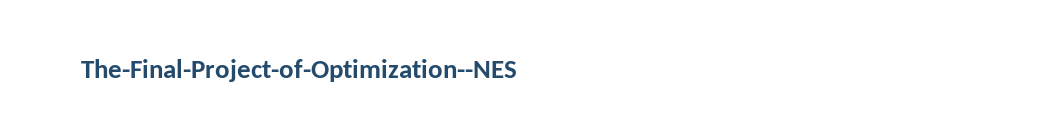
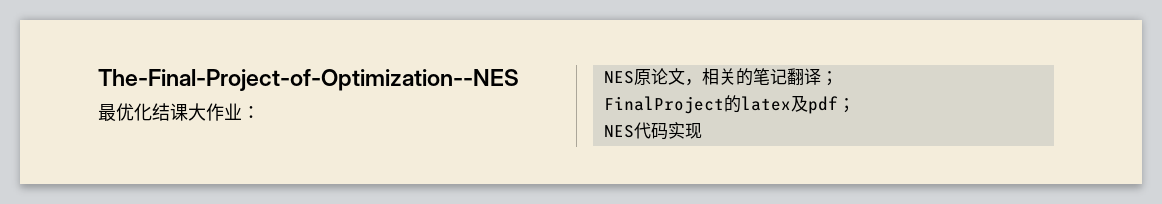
+ 最优化结课大作业：
+ NES原论文，相关的笔记翻译；
+ FinalProject的latex及pdf；
+ NES代码实现

